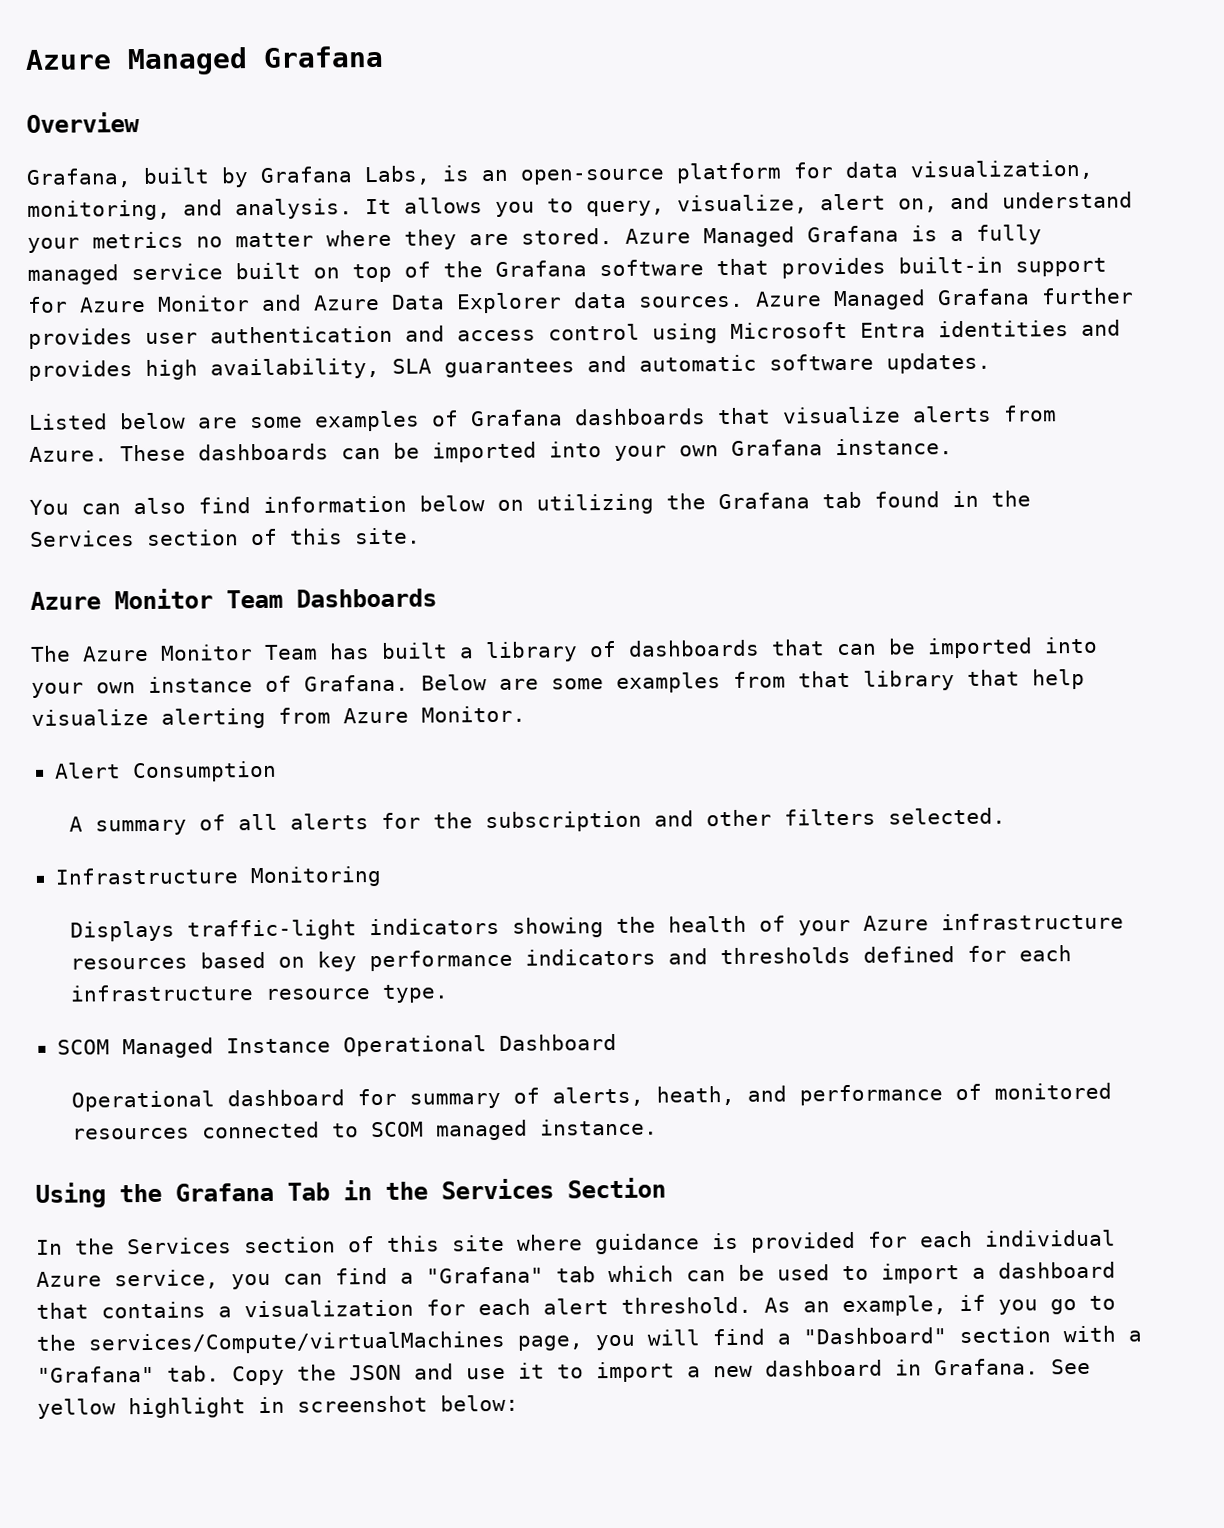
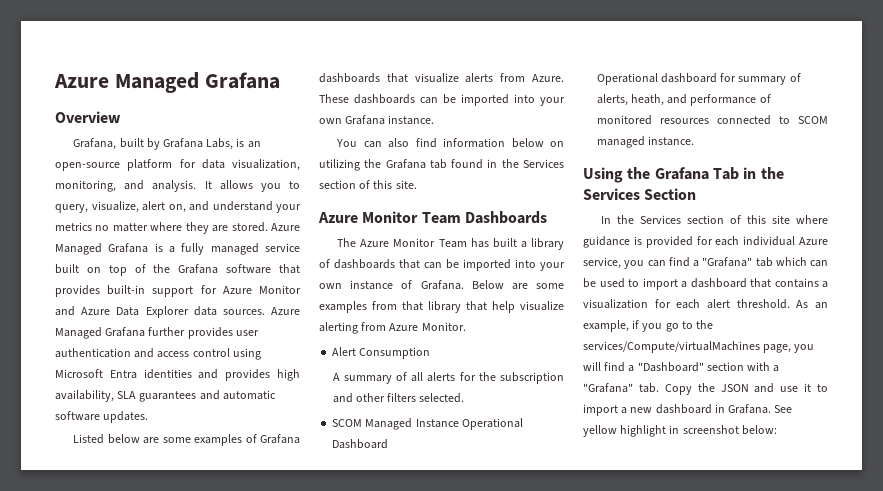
- Infrastructure Monitoring
- Displays traffic-light indicators showing the health of your Azure infrastructure resources based on key performance indicators and thresholds defined for each infrastructure resource type.

